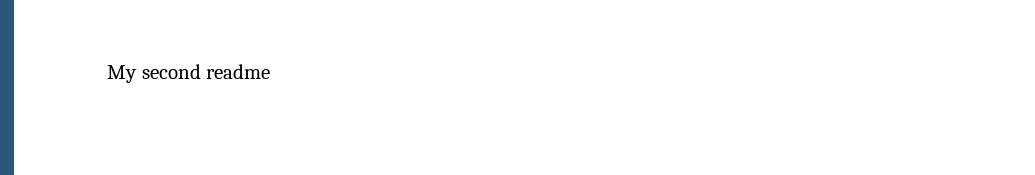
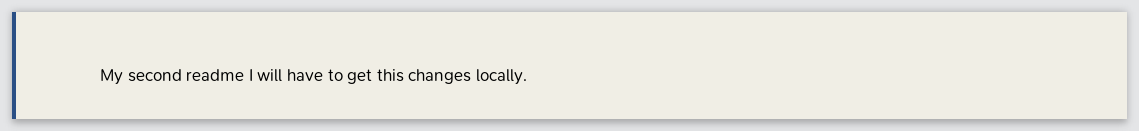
- My second readme
+ My second readme I will have to get this changes locally.

